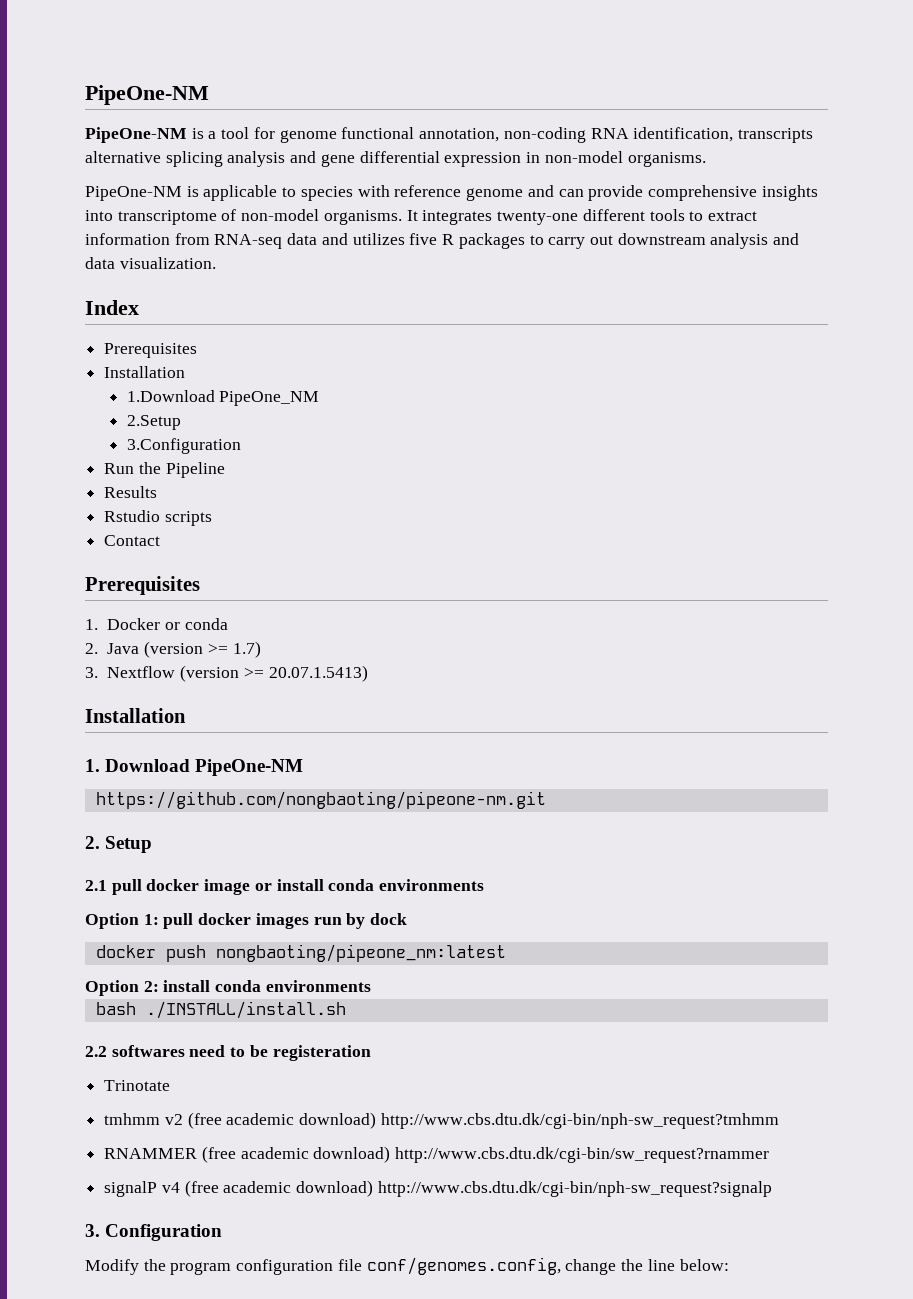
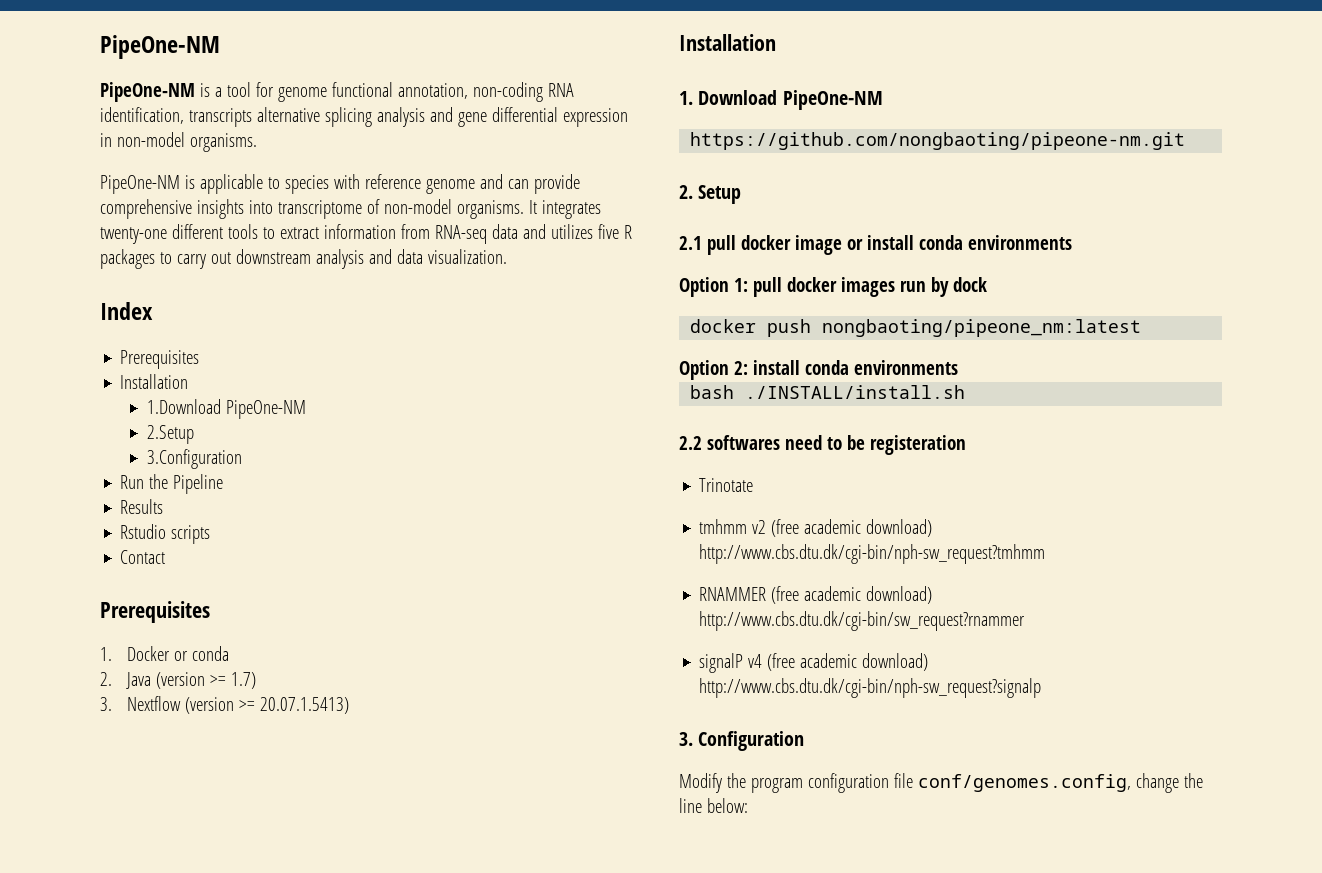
- 1.Download PipeOne_NM
+ 1.Download PipeOne-NM

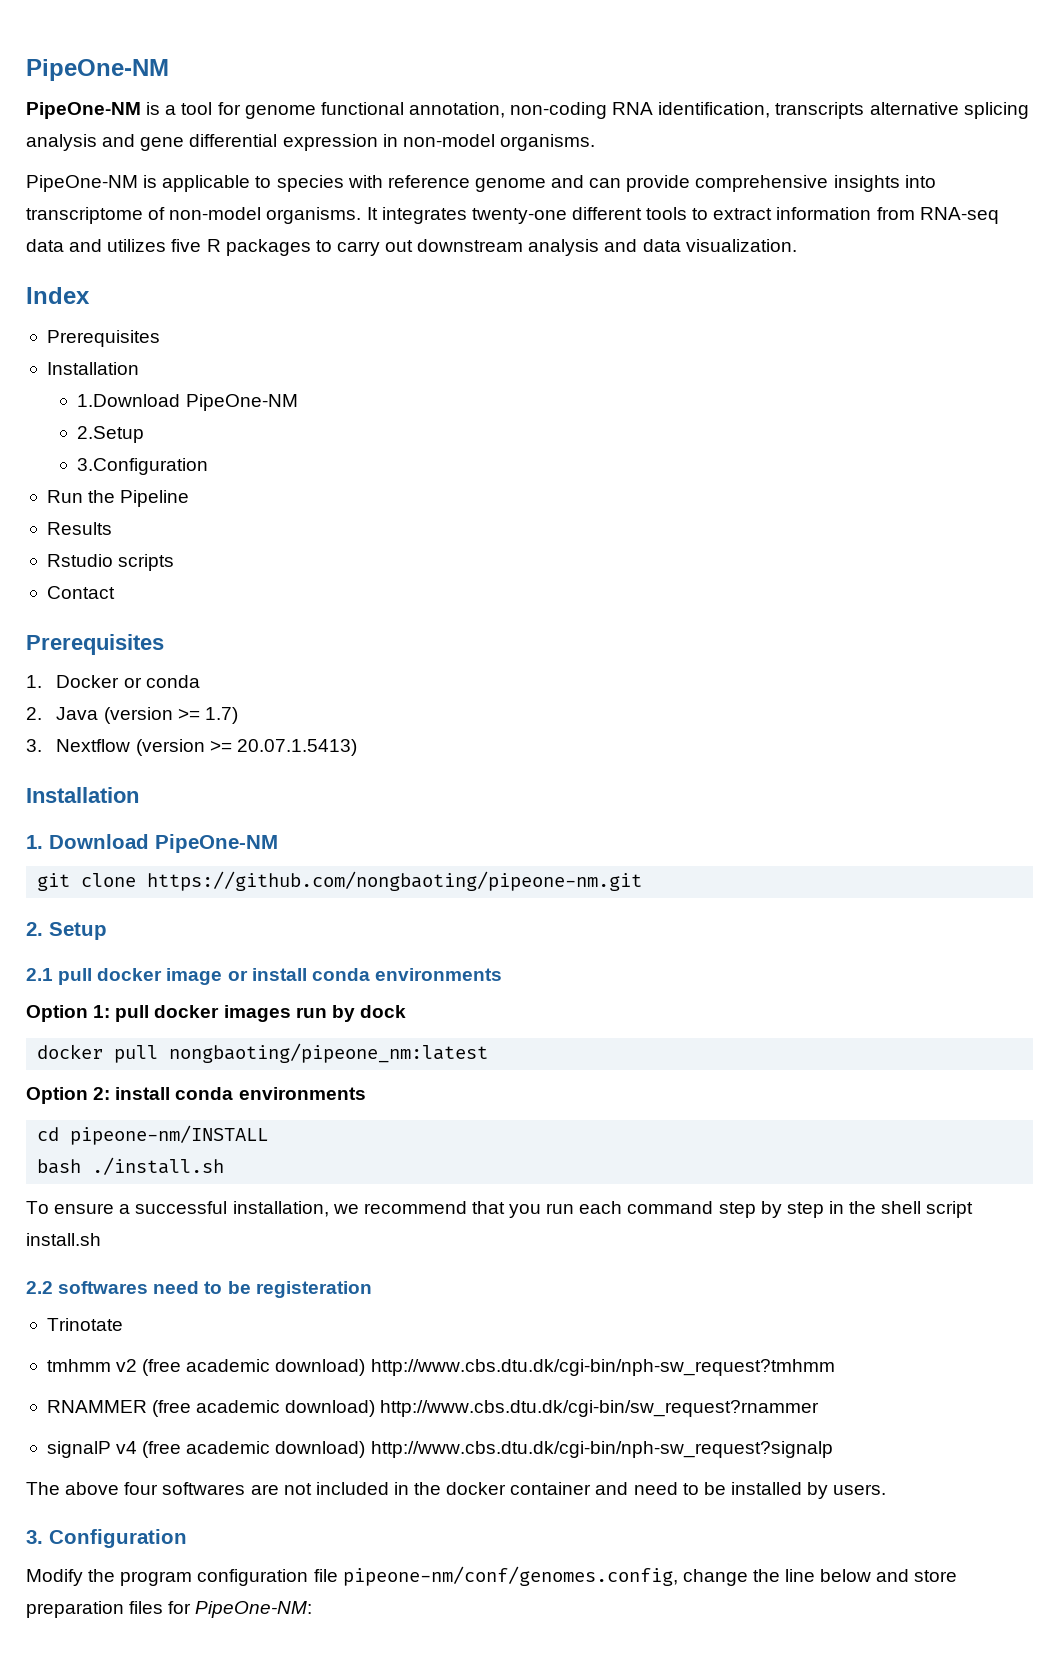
- https://github.com/nongbaoting/pipeone-nm.git
+ git clone https://github.com/nongbaoting/pipeone-nm.git
- docker push nongbaoting/pipeone_nm:latest
+ docker pull nongbaoting/pipeone_nm:latest
+ cd pipeone-nm/INSTALL
- bash ./INSTALL/install.sh
+ bash ./install.sh
+ To ensure a successful installation, we recommend that you run each command step by step in the shell script install.sh
+ The above four softwares are not included in the docker container and need to be installed by users.
- Modify the program configuration file conf/genomes.config, change the line below:
+ Modify the program configuration file pipeone-nm/conf/genomes.config, change the line below and store preparation files for PipeOne-NM:

